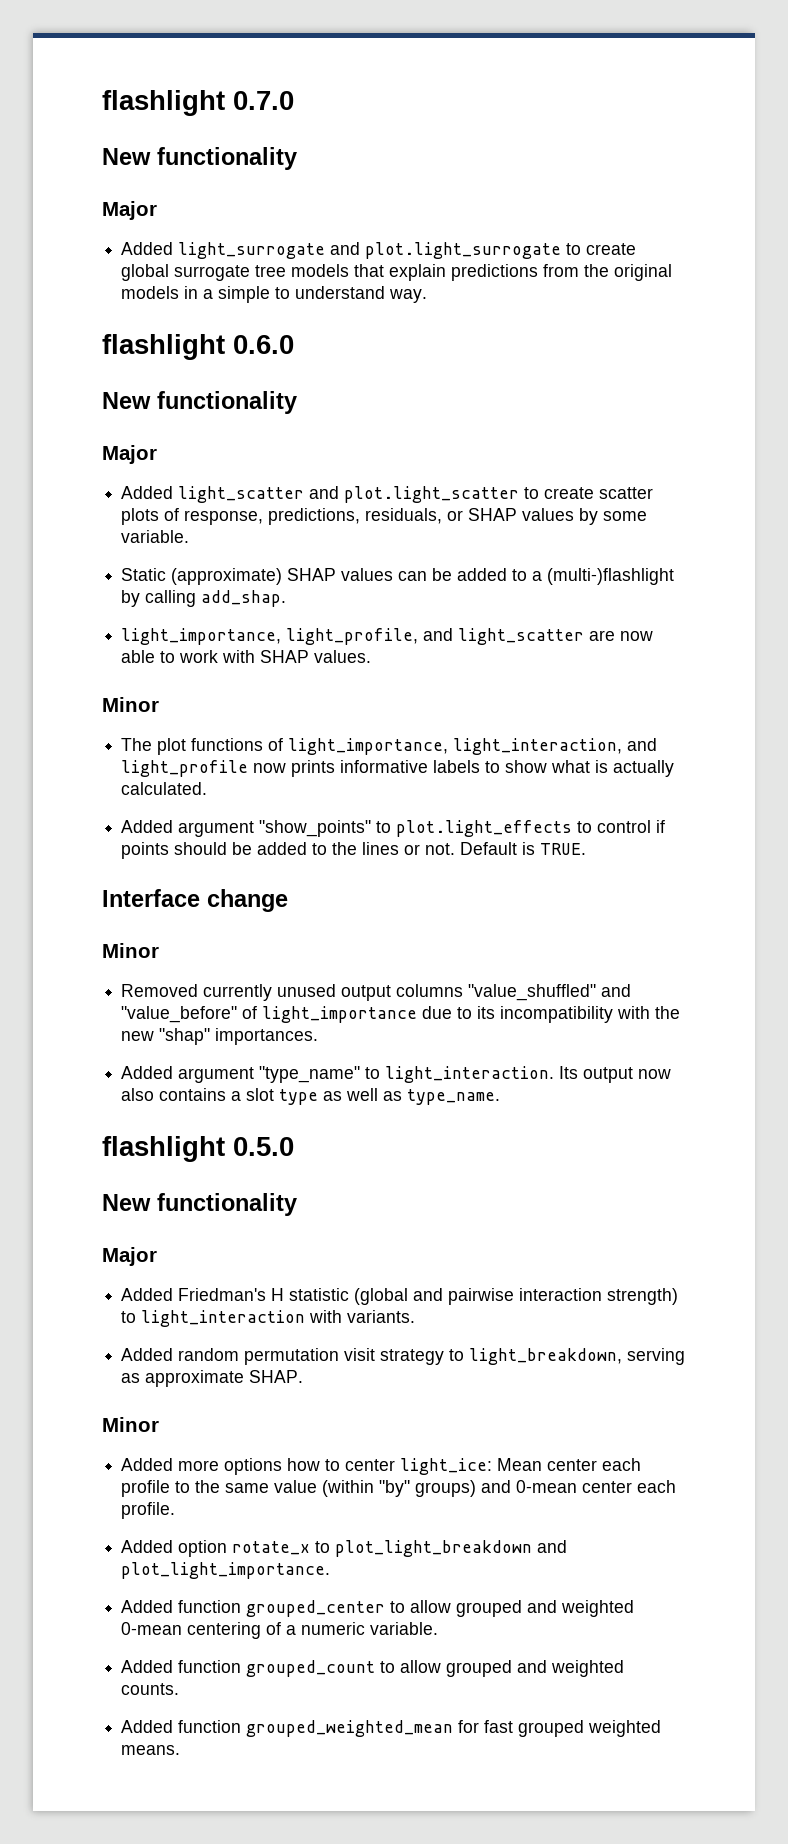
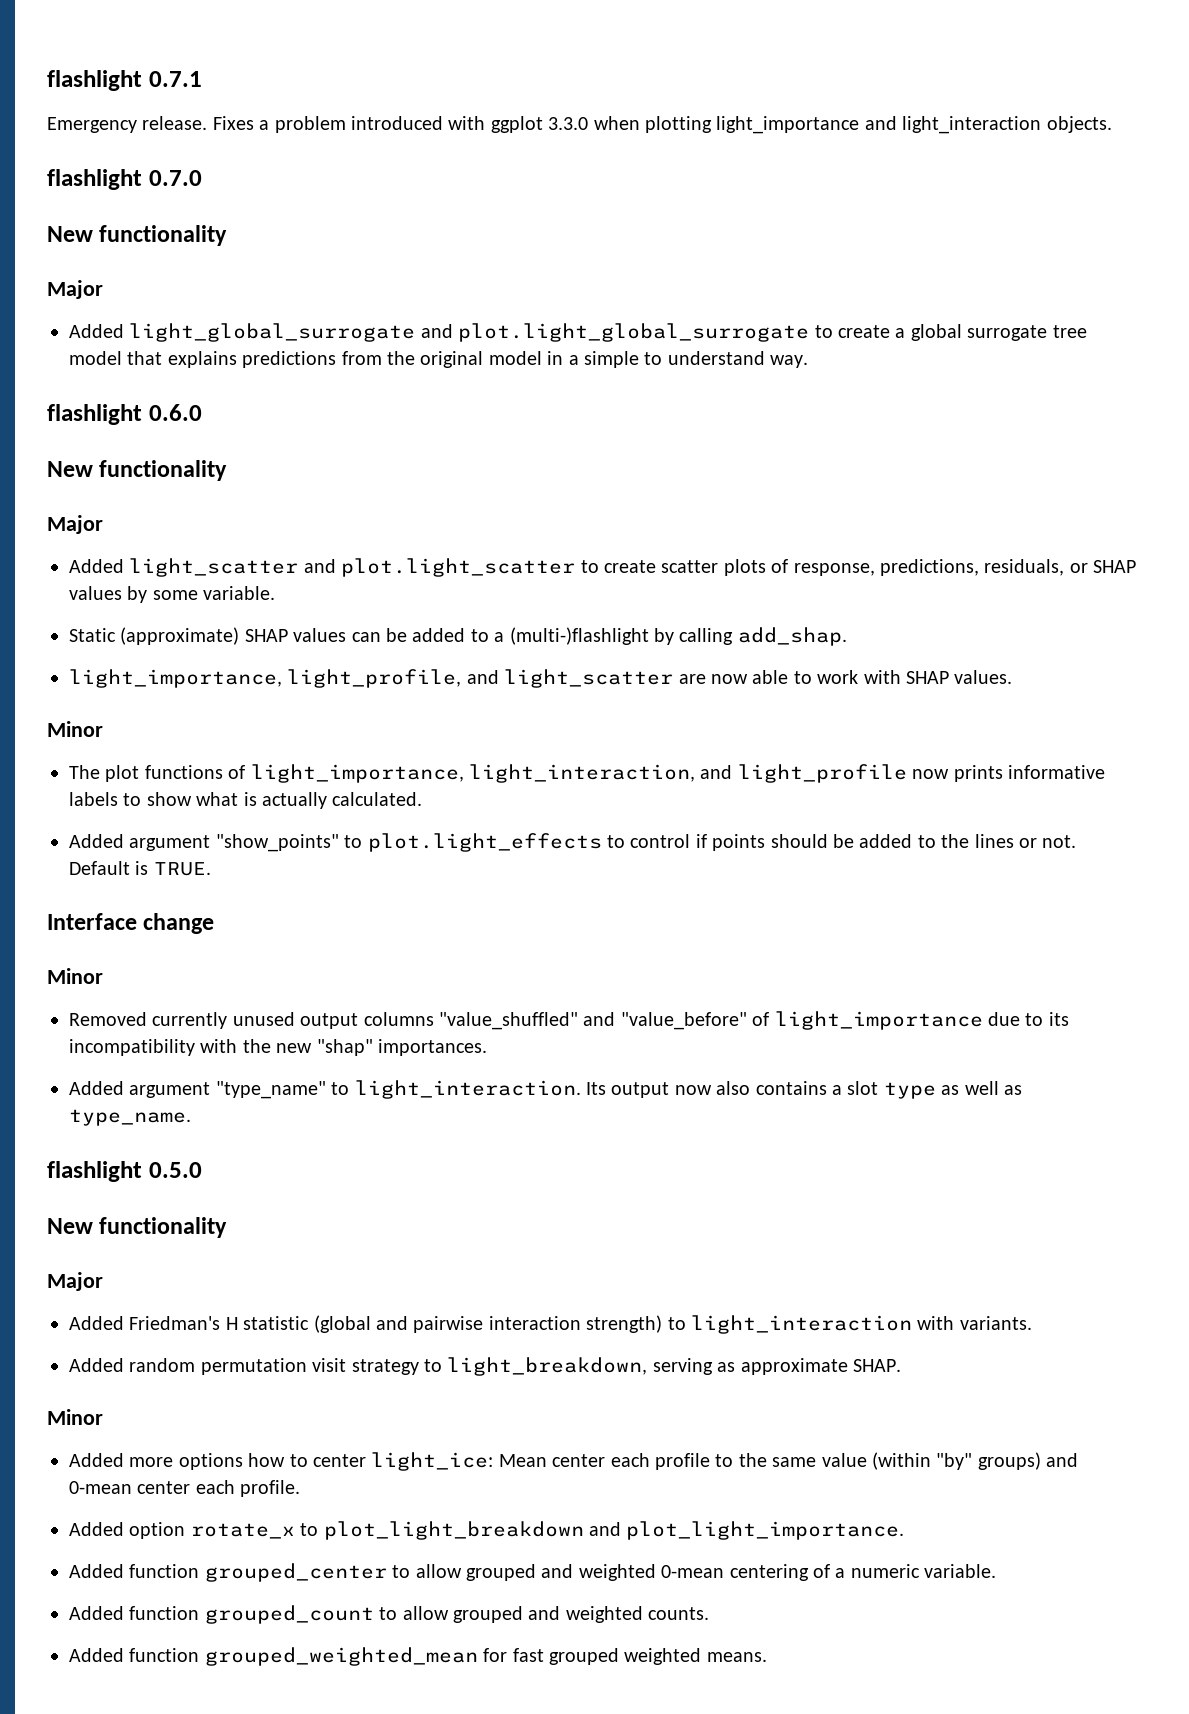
+ flashlight 0.7.1
+ Emergency release. Fixes a problem introduced with ggplot 3.3.0 when plotting light_importance and light_interaction objects.
- Added light_surrogate and plot.light_surrogate to create global surrogate tree models that explain predictions from the original models in a simple to understand way.
+ Added light_global_surrogate and plot.light_global_surrogate to create a global surrogate tree model that explains predictions from the original model in a simple to understand way.

